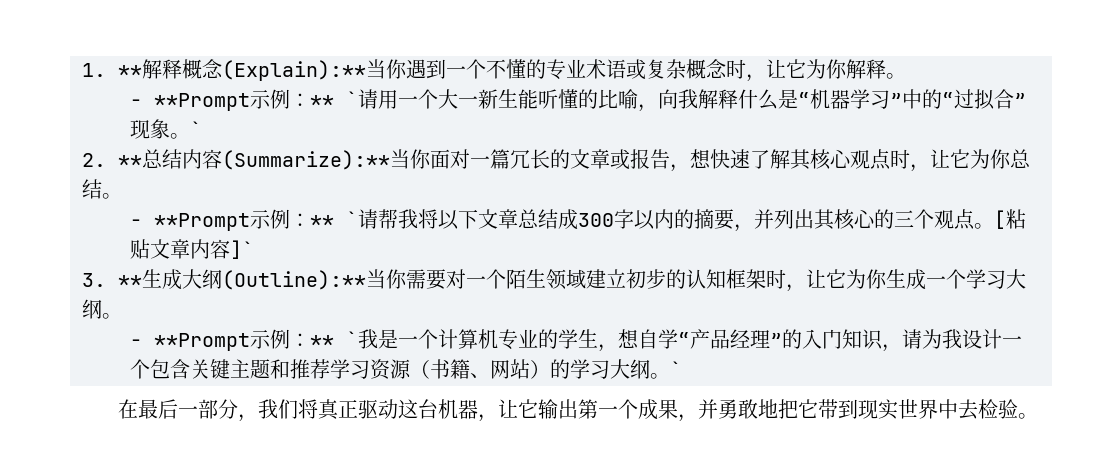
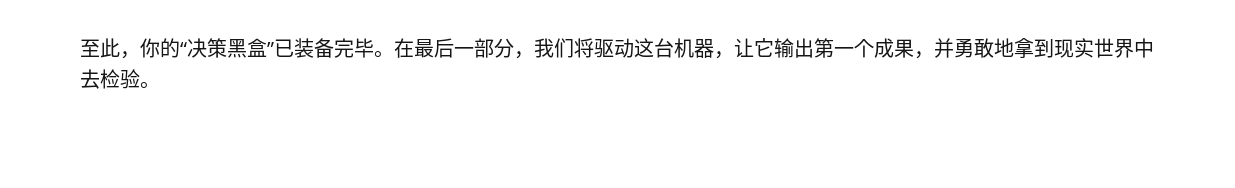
- 1. **解释概念(Explain):**当你遇到一个不懂的专业术语或复杂概念时，让它为你解释。
- - **Prompt示例：** `请用一个大一新生能听懂的比喻，向我解释什么是“机器学习”中的“过拟合”现象。`
- 2. **总结内容(Summarize):**当你面对一篇冗长的文章或报告，想快速了解其核心观点时，让它为你总结。
- - **Prompt示例：** `请帮我将以下文章总结成300字以内的摘要，并列出其核心的三个观点。[粘贴文章内容]`
- 3. **生成大纲(Outline):**当你需要对一个陌生领域建立初步的认知框架时，让它为你生成一个学习大纲。
- - **Prompt示例：** `我是一个计算机专业的学生，想自学“产品经理”的入门知识，请为我设计一个包含关键主题和推荐学习资源（书籍、网站）的学习大纲。`
- 在最后一部分，我们将真正驱动这台机器，让它输出第一个成果，并勇敢地把它带到现实世界中去检验。
+ 至此，你的“决策黑盒”已装备完毕。在最后一部分，我们将驱动这台机器，让它输出第一个成果，并勇敢地拿到现实世界中去检验。

